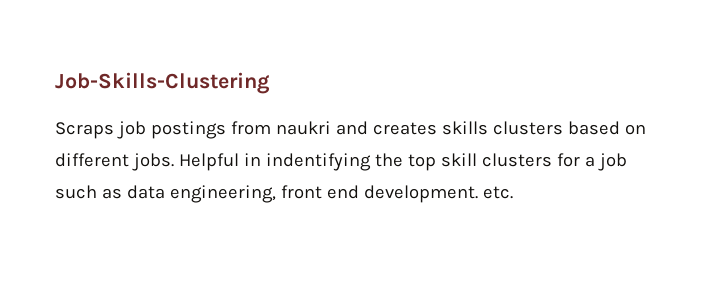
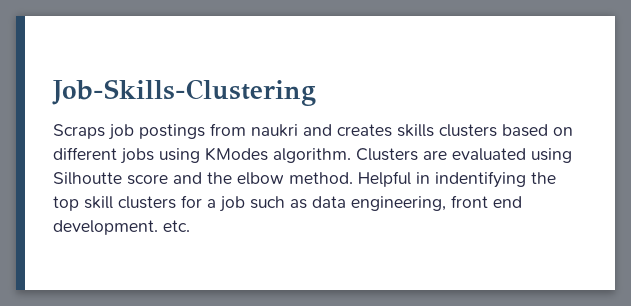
- Scraps job postings from naukri and creates skills clusters based on different jobs.
+ Scraps job postings from naukri and creates skills clusters based on different jobs using KModes algorithm. Clusters are evaluated using Silhoutte score and the elbow method.

